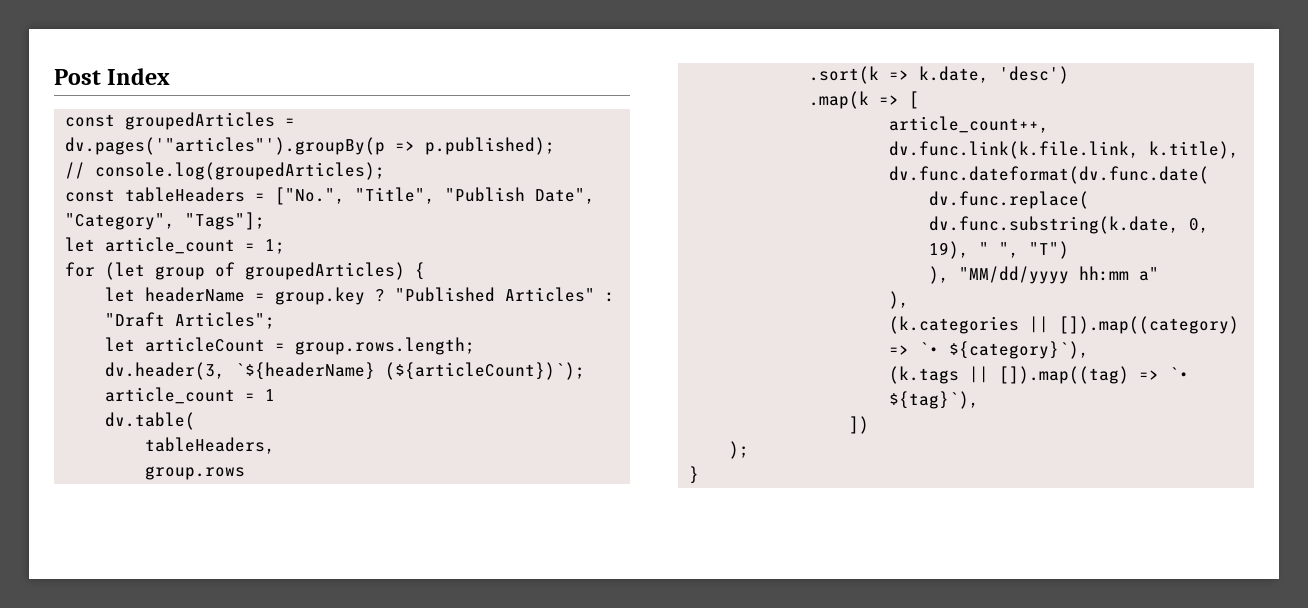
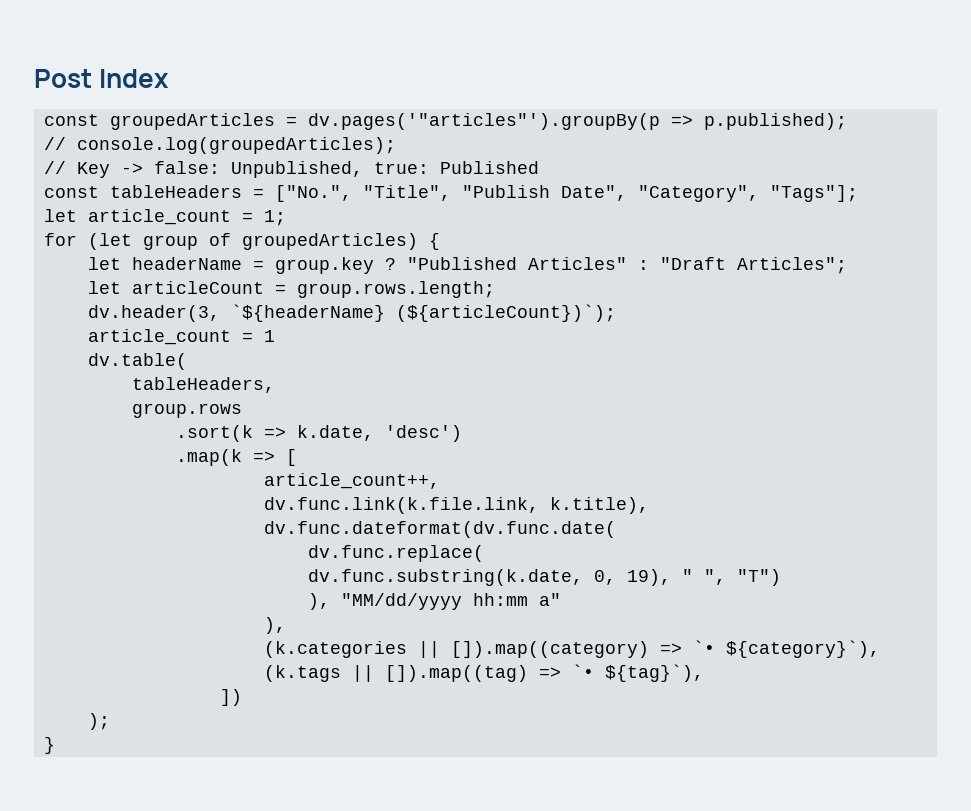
+ // Key -> false: Unpublished, true: Published

